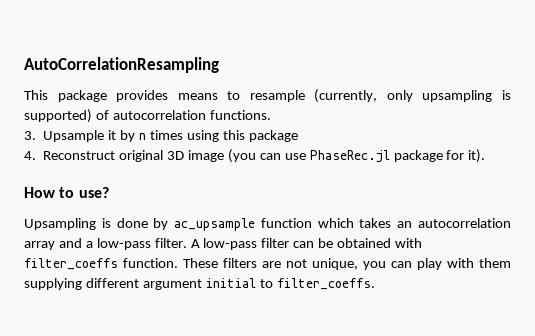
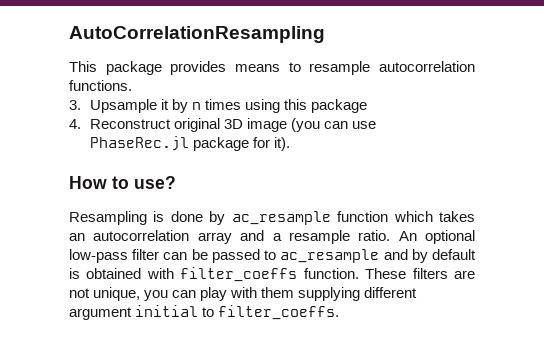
- This package provides means to resample (currently, only upsampling is supported) of autocorrelation functions.
+ This package provides means to resample autocorrelation functions.
- Upsampling is done by ac_upsample function which takes an autocorrelation array and a low-pass filter. A low-pass filter can be obtained with filter_coeffs function.
+ Resampling is done by ac_resample function which takes an autocorrelation array and a resample ratio. An optional low-pass filter can be passed to ac_resample and by default is obtained with filter_coeffs function.

